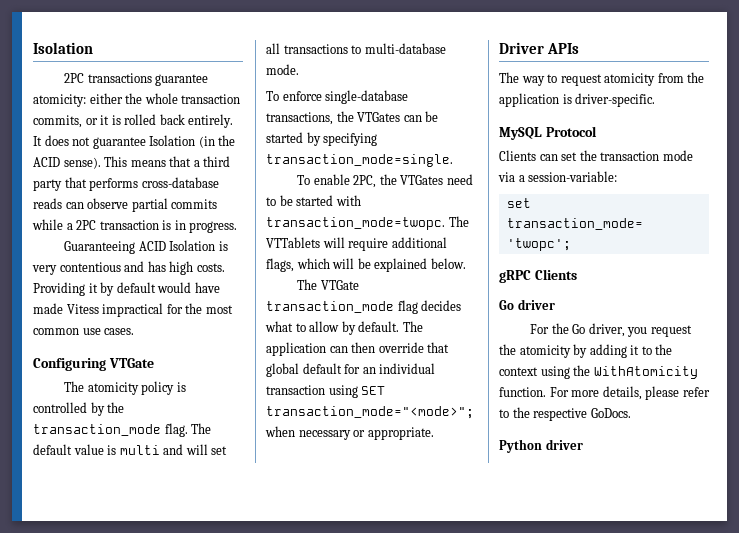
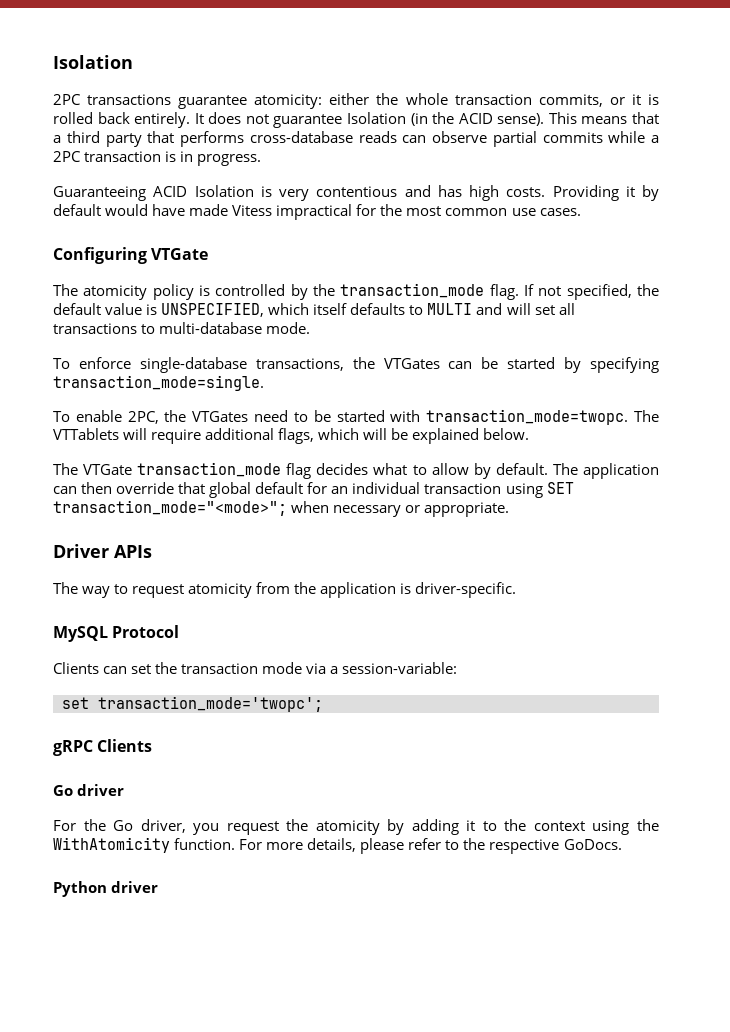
- The default value is multi and will set all transactions to multi-database mode.
+ If not specified, the default value is UNSPECIFIED, which itself defaults to MULTI and will set all transactions to multi-database mode.

